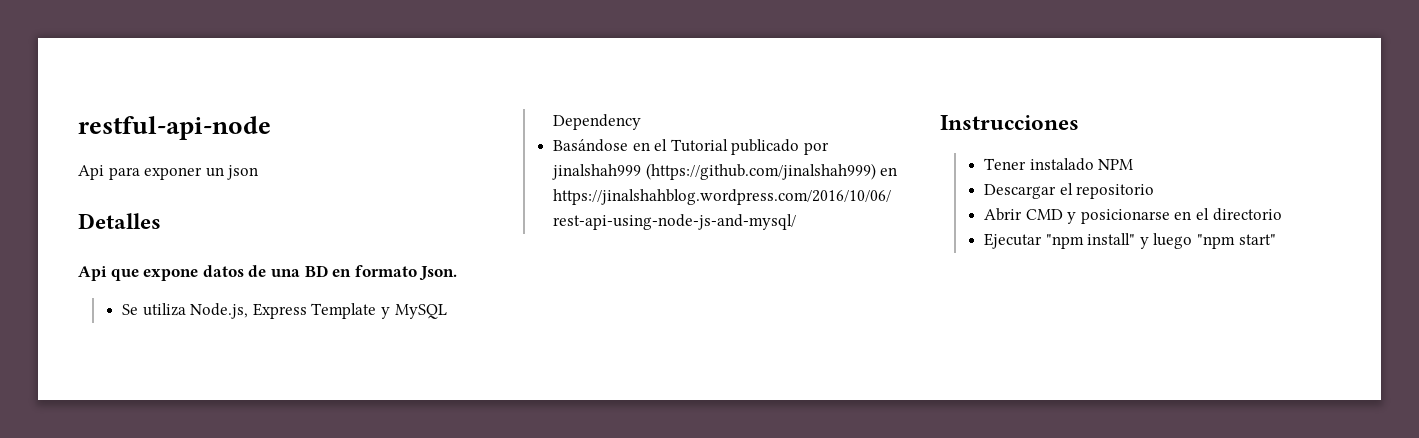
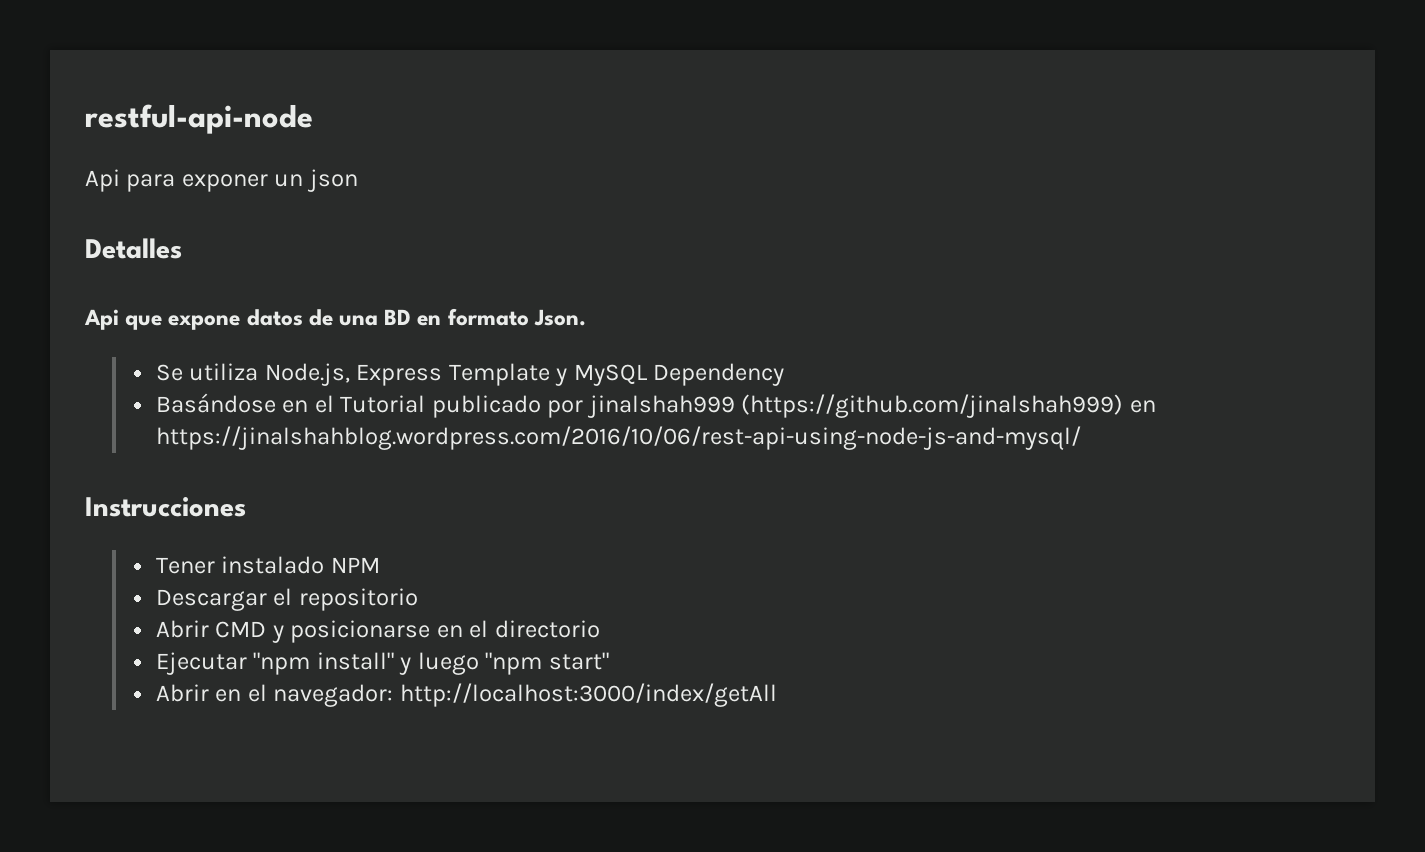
+ Abrir en el navegador: http://localhost:3000/index/getAll

